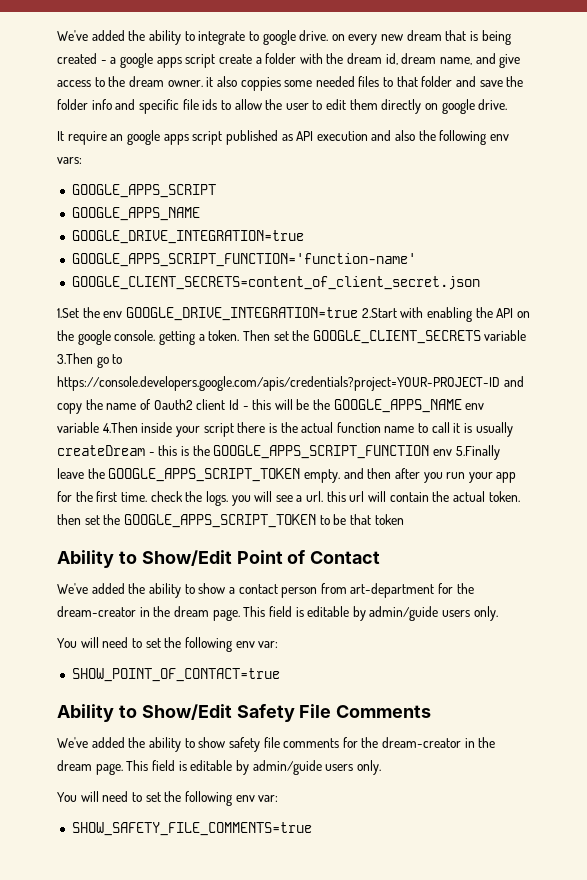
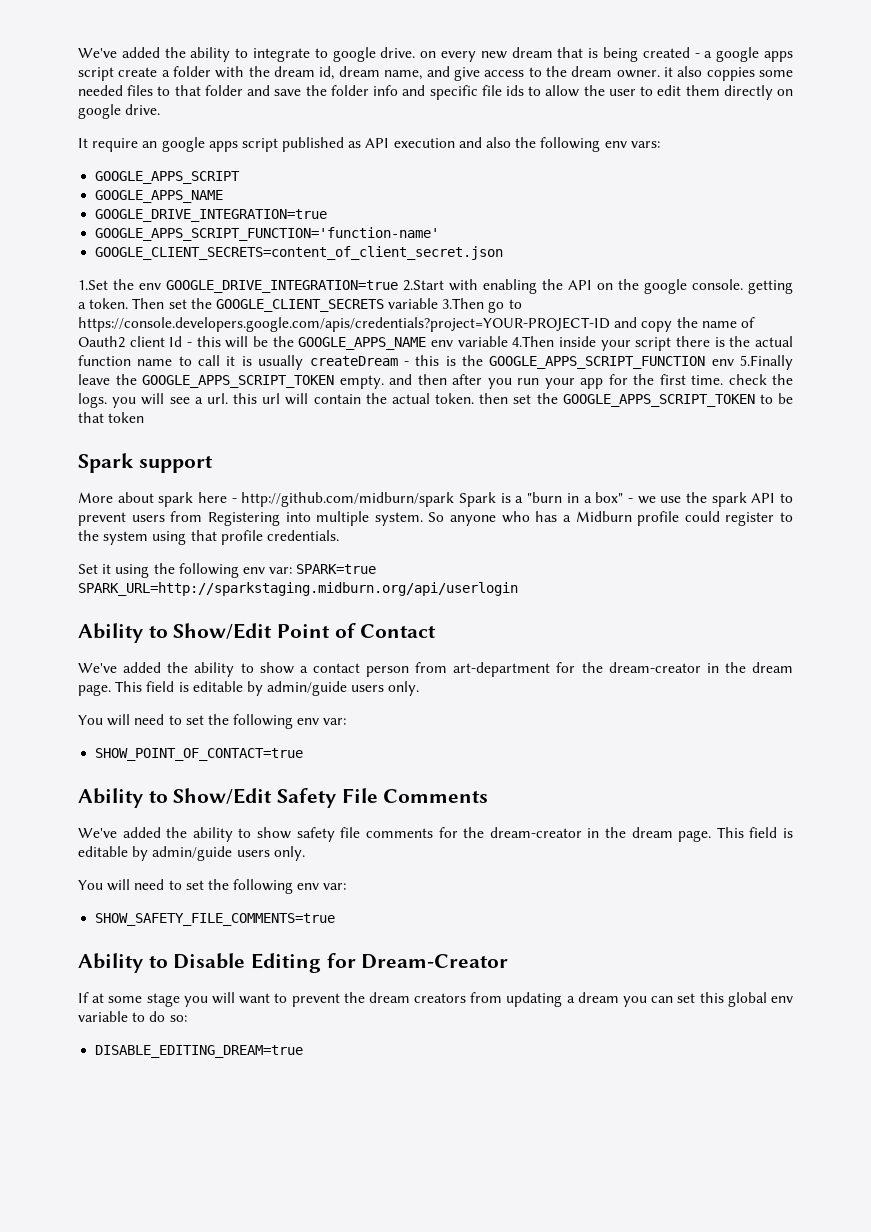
+ Spark support
+ More about spark here - http://github.com/midburn/spark Spark is a "burn in a box" - we use the spark API to prevent users from Registering into multiple system. So anyone who has a Midburn profile could register to the system using that profile credentials.
+ Set it using the following env var: SPARK=true SPARK_URL=http://sparkstaging.midburn.org/api/userlogin
+ Ability to Disable Editing for Dream-Creator
+ If at some stage you will want to prevent the dream creators from updating a dream you can set this global env variable to do so:
+ DISABLE_EDITING_DREAM=true

